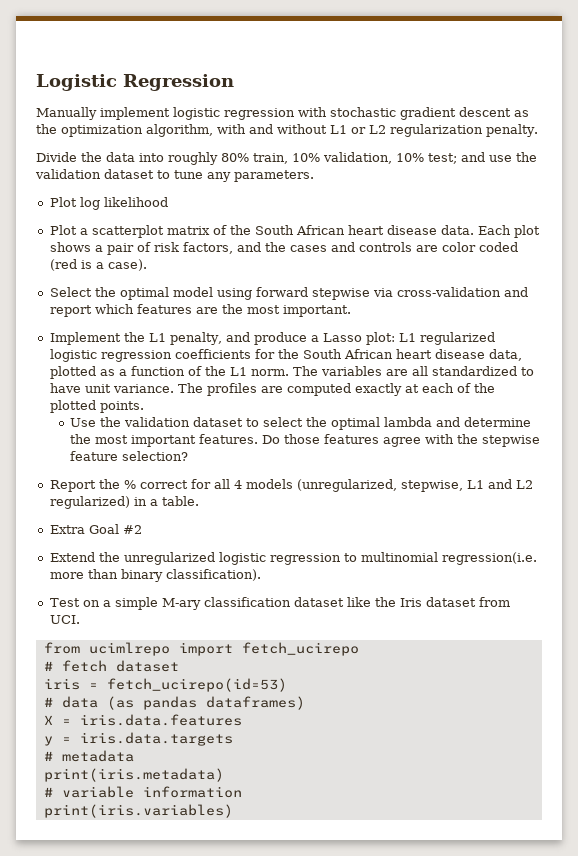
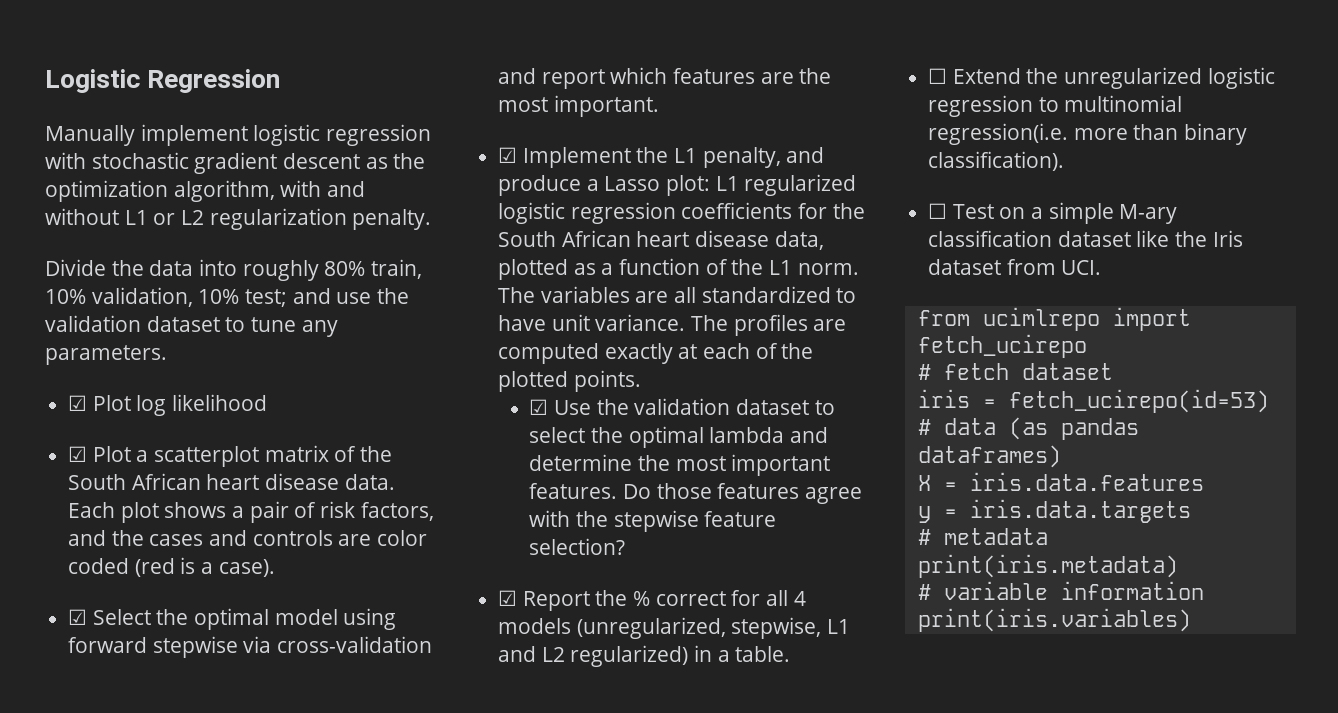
- Plot log likelihood
+ ☑ Plot log likelihood
- Plot a scatterplot matrix of the South African heart disease data.
+ ☑ Plot a scatterplot matrix of the South African heart disease data.
- Select the optimal model using forward stepwise via cross-validation and report which features are the most important.
+ ☑ Select the optimal model using forward stepwise via cross-validation and report which features are the most important.
- Implement the L1 penalty, and produce a Lasso plot: L1 regularized logistic regression coefficients for the South African heart disease data, plotted as a function of the L1 norm.
+ ☑ Implement the L1 penalty, and produce a Lasso plot: L1 regularized logistic regression coefficients for the South African heart disease data, plotted as a function of the L1 norm.
- Use the validation dataset to select the optimal lambda and determine the most important features.
+ ☑ Use the validation dataset to select the optimal lambda and determine the most important features.
- Report the % correct for all 4 models (unregularized, stepwise, L1 and L2 regularized) in a table.
+ ☑ Report the % correct for all 4 models (unregularized, stepwise, L1 and L2 regularized) in a table.
- Extra Goal #2
- Extend the unregularized logistic regression to multinomial regression(i.e. more than binary classification).
+ ☐ Extend the unregularized logistic regression to multinomial regression(i.e. more than binary classification).
- Test on a simple M-ary classification dataset like the Iris dataset from UCI.
+ ☐ Test on a simple M-ary classification dataset like the Iris dataset from UCI.

